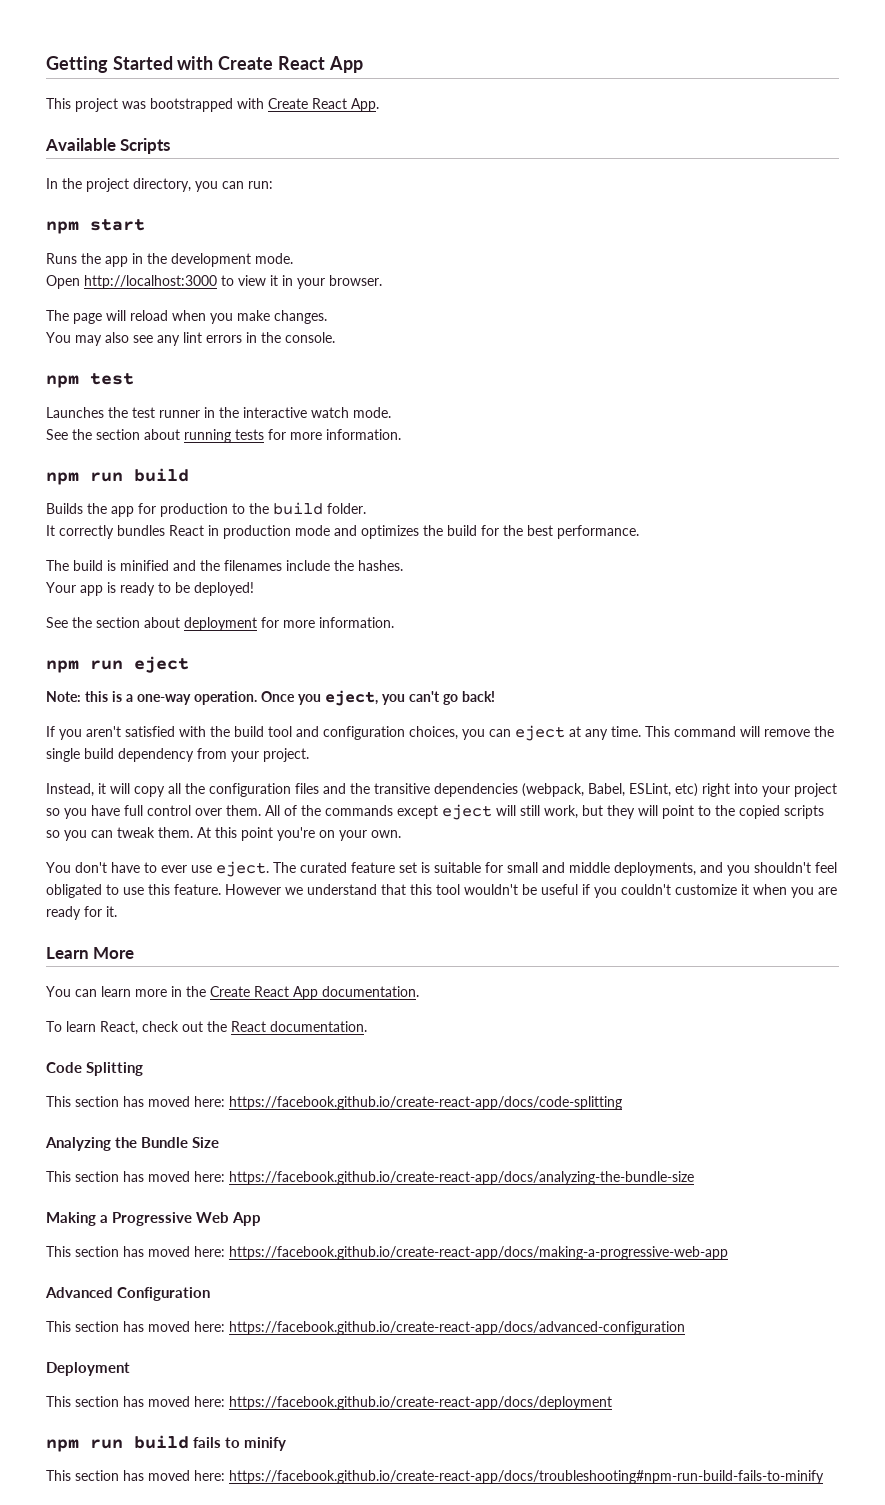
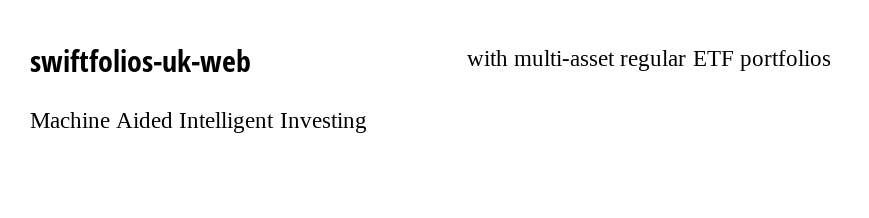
- Getting Started with Create React App
- This project was bootstrapped with Create React App.
- Available Scripts
- In the project directory, you can run:
- npm start
- Runs the app in the development mode.
- Open http://localhost:3000 to view it in your browser.
- The page will reload when you make changes.
- You may also see any lint errors in the console.
- npm test
- Launches the test runner in the interactive watch mode.
- See the section about running tests for more information.
- npm run build
- Builds the app for production to the build folder.
- It correctly bundles React in production mode and optimizes the build for the best performance.
- The build is minified and the filenames include the hashes.
- Your app is ready to be deployed!
- See the section about deployment for more information.
- npm run eject
- Note: this is a one-way operation. Once you eject, you can't go back!
- If you aren't satisfied with the build tool and configuration choices, you can eject at any time. This command will remove the single build dependency from your project.
- Instead, it will copy all the configuration files and the transitive dependencies (webpack, Babel, ESLint, etc) right into your project so you have full control over them. All of the commands except eject will still work, but they will point to the copied scripts so you can tweak them. At this point you're on your own.
- You don't have to ever use eject. The curated feature set is suitable for small and middle deployments, and you shouldn't feel obligated to use this feature. However we understand that this tool wouldn't be useful if you couldn't customize it when you are ready for it.
- Learn More
- You can learn more in the Create React App documentation.
- To learn React, check out the React documentation.
- Code Splitting
- This section has moved here: https://facebook.github.io/create-react-app/docs/code-splitting
- Analyzing the Bundle Size
- This section has moved here: https://facebook.github.io/create-react-app/docs/analyzing-the-bundle-size
- Making a Progressive Web App
- This section has moved here: https://facebook.github.io/create-react-app/docs/making-a-progressive-web-app
- Advanced Configuration
- This section has moved here: https://facebook.github.io/create-react-app/docs/advanced-configuration
- Deployment
- This section has moved here: https://facebook.github.io/create-react-app/docs/deployment
- npm run build fails to minify
- This section has moved here: https://facebook.github.io/create-react-app/docs/troubleshooting#npm-run-build-fails-to-minify
+ swiftfolios-uk-web
+ Machine Aided Intelligent Investing with multi-asset regular ETF portfolios

